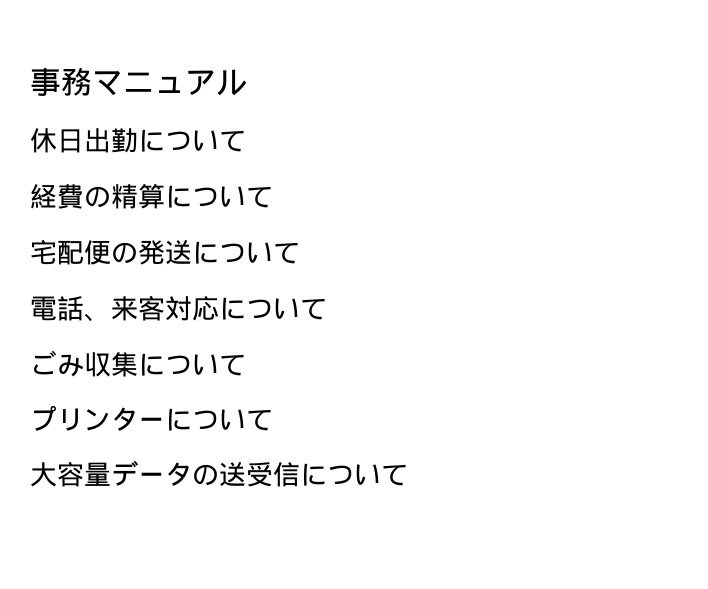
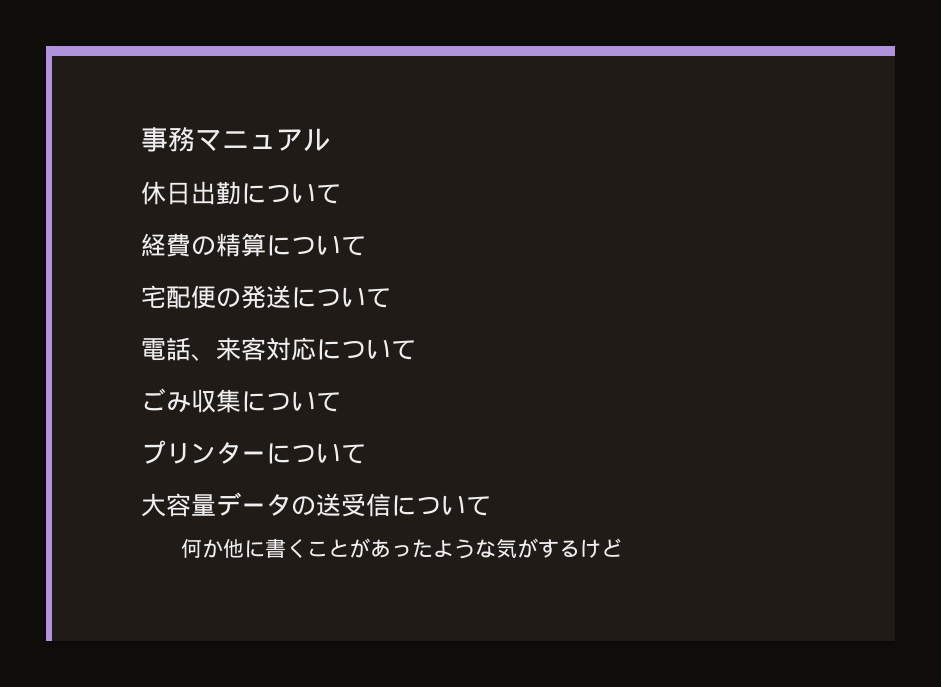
+ 何か他に書くことがあったような気がするけど

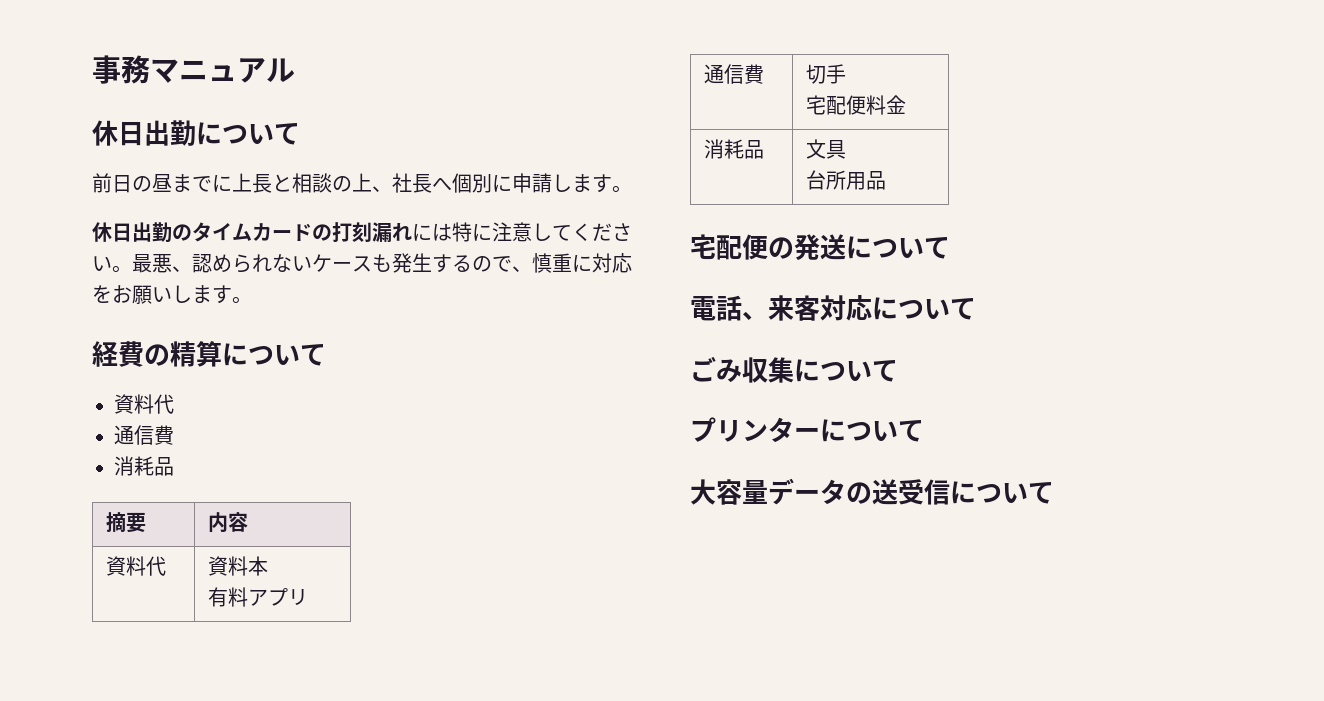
+ 前日の昼までに上長と相談の上、社長へ個別に申請します。
+ 休日出勤のタイムカードの打刻漏れには特に注意してください。最悪、認められないケースも発生するので、慎重に対応をお願いします。
  経費の精算について
+ 資料代
+ 通信費
+ 消耗品
+ 摘要 | 内容
+ 資料代 | 資料本
+ 有料アプリ
+ 通信費 | 切手
+ 宅配便料金
+ 消耗品 | 文具
+ 台所用品
- 何か他に書くことがあったような気がするけど

